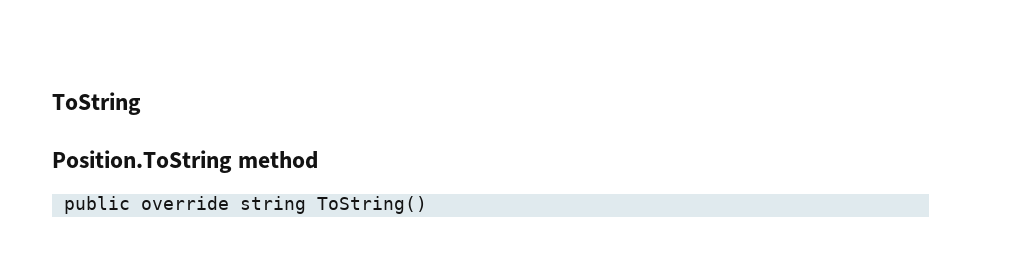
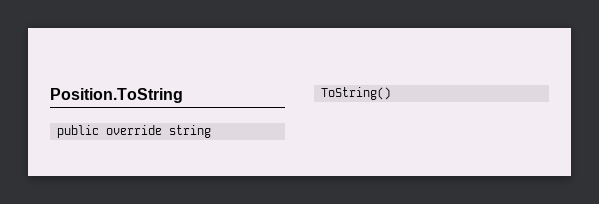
- ToString
- Position.ToString method
+ Position.ToString

